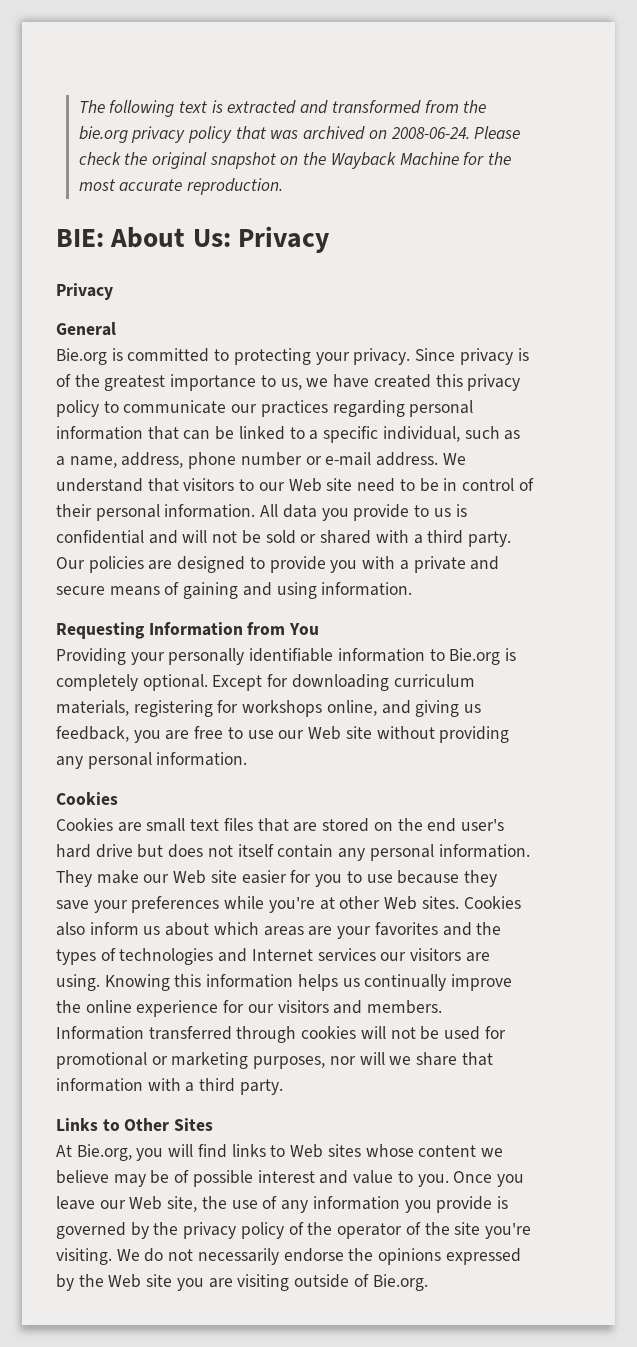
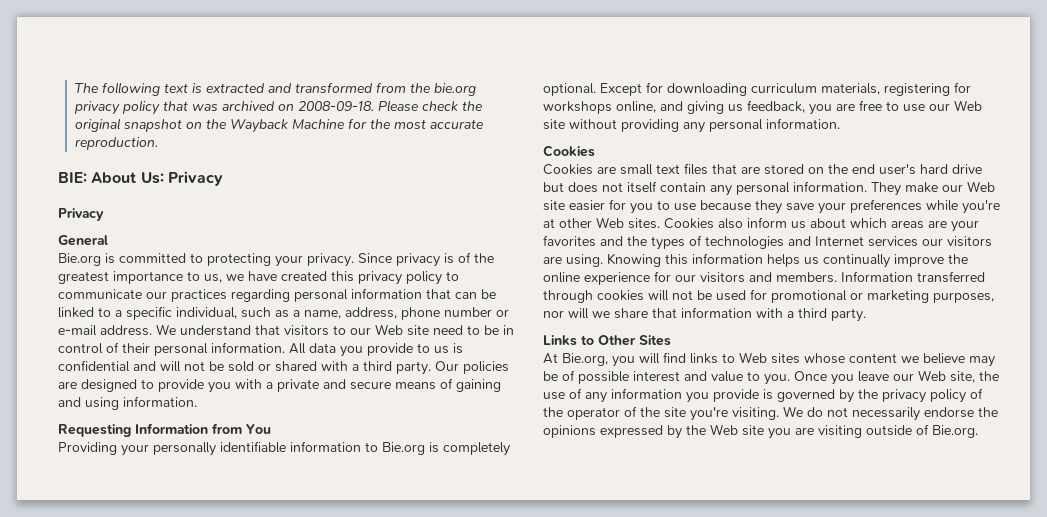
- The following text is extracted and transformed from the bie.org privacy policy that was archived on 2008-06-24.
+ The following text is extracted and transformed from the bie.org privacy policy that was archived on 2008-09-18.

